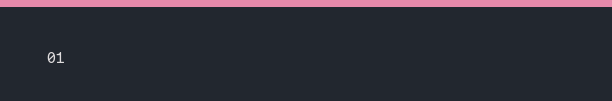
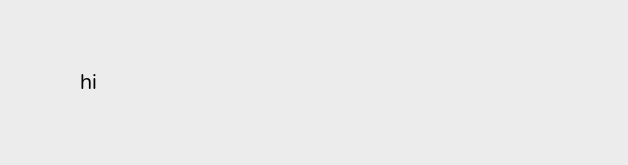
- 01
+ hi

